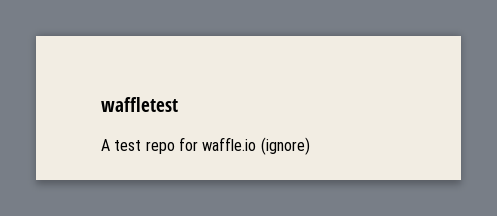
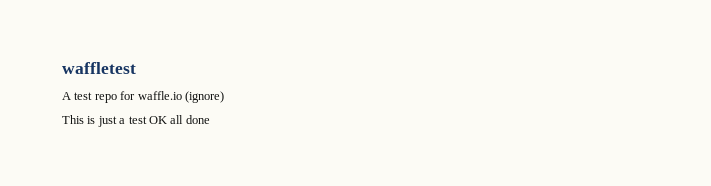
+ This is just a test OK all done

